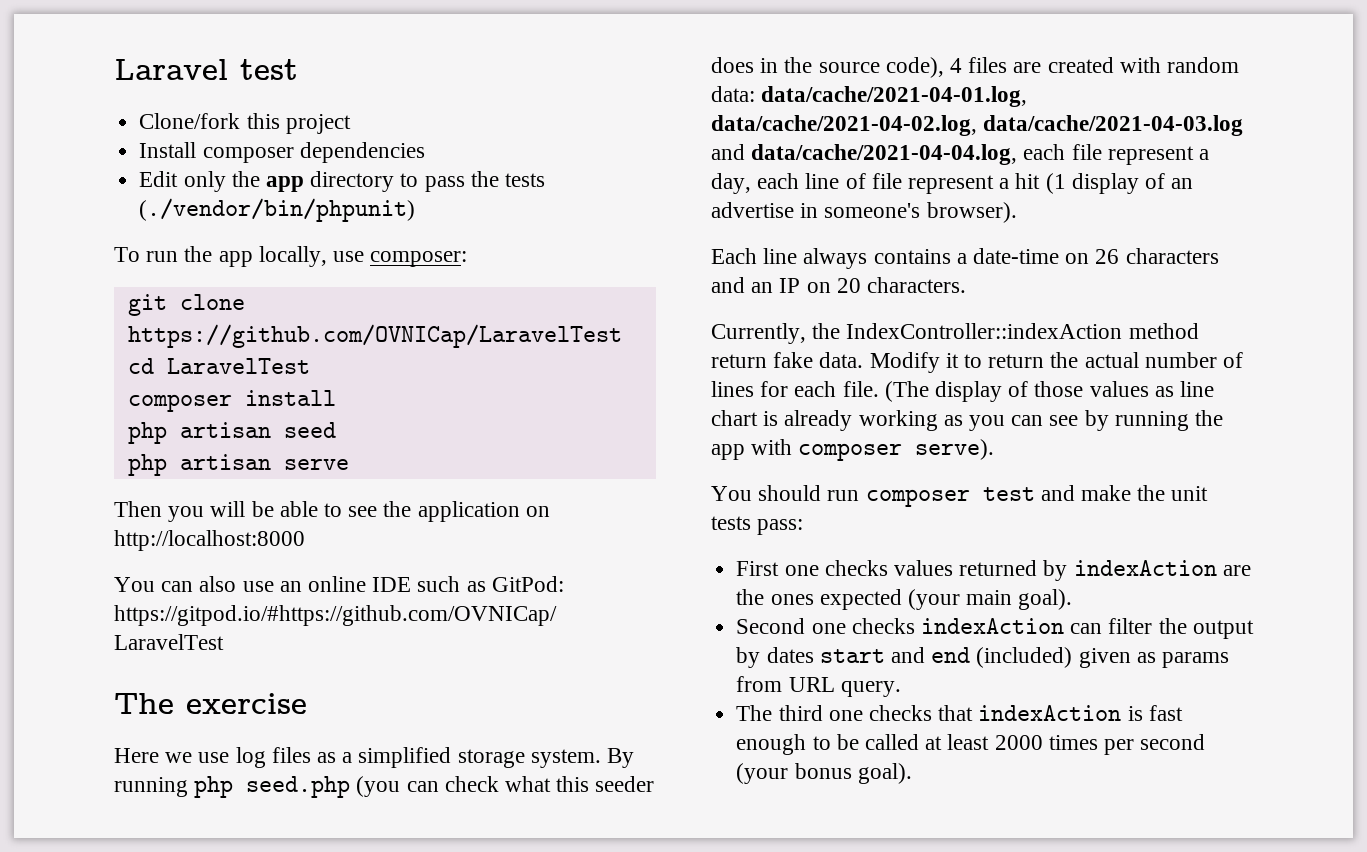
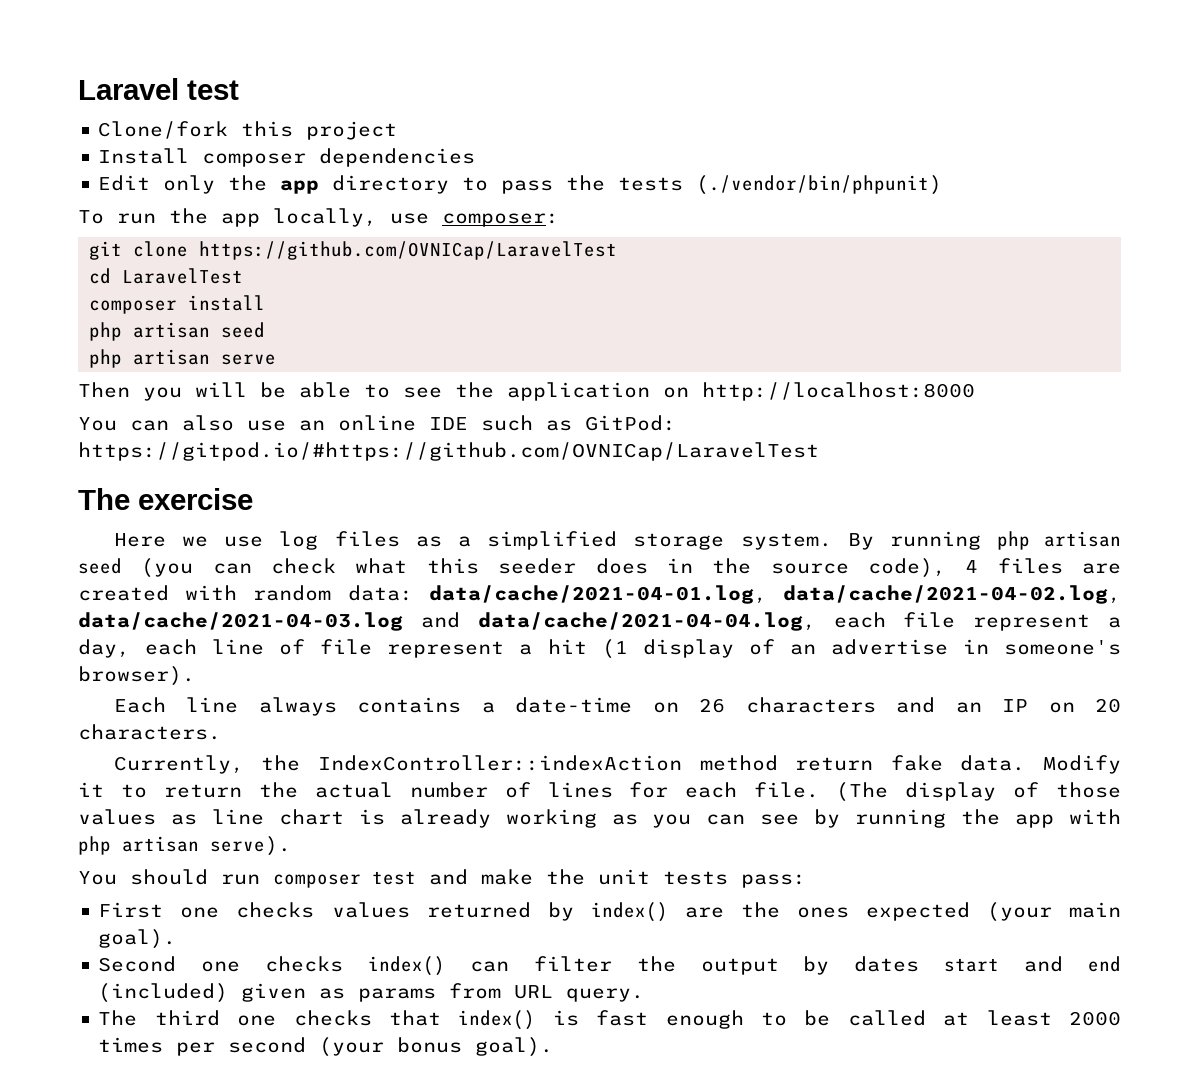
- By running php seed.php (you can check what this seeder does in the source code), 4 files are created with random data: data/cache/2021-04-01.log, data/cache/2021-04-02.log, data/cache/2021-04-03.log and data/cache/2021-04-04.log, each file represent a day, each line of file represent a hit (1 display of an advertise in someone's browser).
+ By running php artisan seed (you can check what this seeder does in the source code), 4 files are created with random data: data/cache/2021-04-01.log, data/cache/2021-04-02.log, data/cache/2021-04-03.log and data/cache/2021-04-04.log, each file represent a day, each line of file represent a hit (1 display of an advertise in someone's browser).
- (The display of those values as line chart is already working as you can see by running the app with composer serve).
+ (The display of those values as line chart is already working as you can see by running the app with php artisan serve).
- First one checks values returned by indexAction are the ones expected (your main goal).
+ First one checks values returned by index() are the ones expected (your main goal).
- Second one checks indexAction can filter the output by dates start and end (included) given as params from URL query.
+ Second one checks index() can filter the output by dates start and end (included) given as params from URL query.
- The third one checks that indexAction is fast enough to be called at least 2000 times per second (your bonus goal).
+ The third one checks that index() is fast enough to be called at least 2000 times per second (your bonus goal).

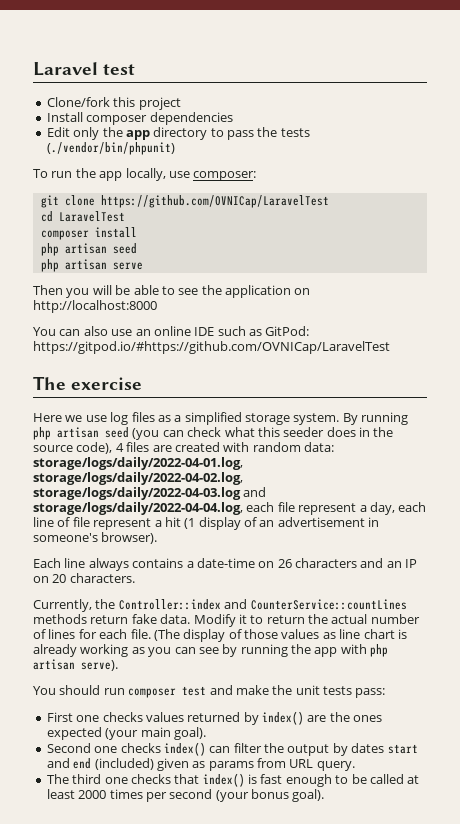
- By running php artisan seed (you can check what this seeder does in the source code), 4 files are created with random data: data/cache/2021-04-01.log, data/cache/2021-04-02.log, data/cache/2021-04-03.log and data/cache/2021-04-04.log, each file represent a day, each line of file represent a hit (1 display of an advertise in someone's browser).
+ By running php artisan seed (you can check what this seeder does in the source code), 4 files are created with random data: storage/logs/daily/2022-04-01.log, storage/logs/daily/2022-04-02.log, storage/logs/daily/2022-04-03.log and storage/logs/daily/2022-04-04.log, each file represent a day, each line of file represent a hit (1 display of an advertisement in someone's browser).
- Currently, the IndexController::indexAction method return fake data.
+ Currently, the Controller::index and CounterService::countLines methods return fake data.

